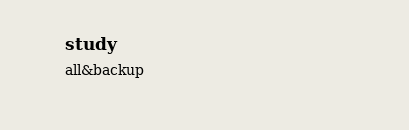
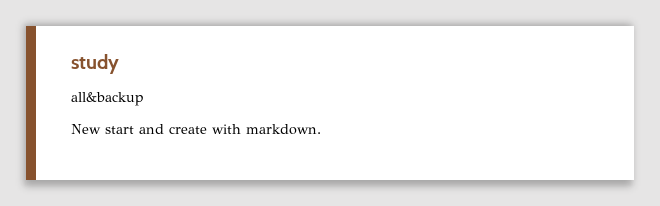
+ New start and create with markdown.

